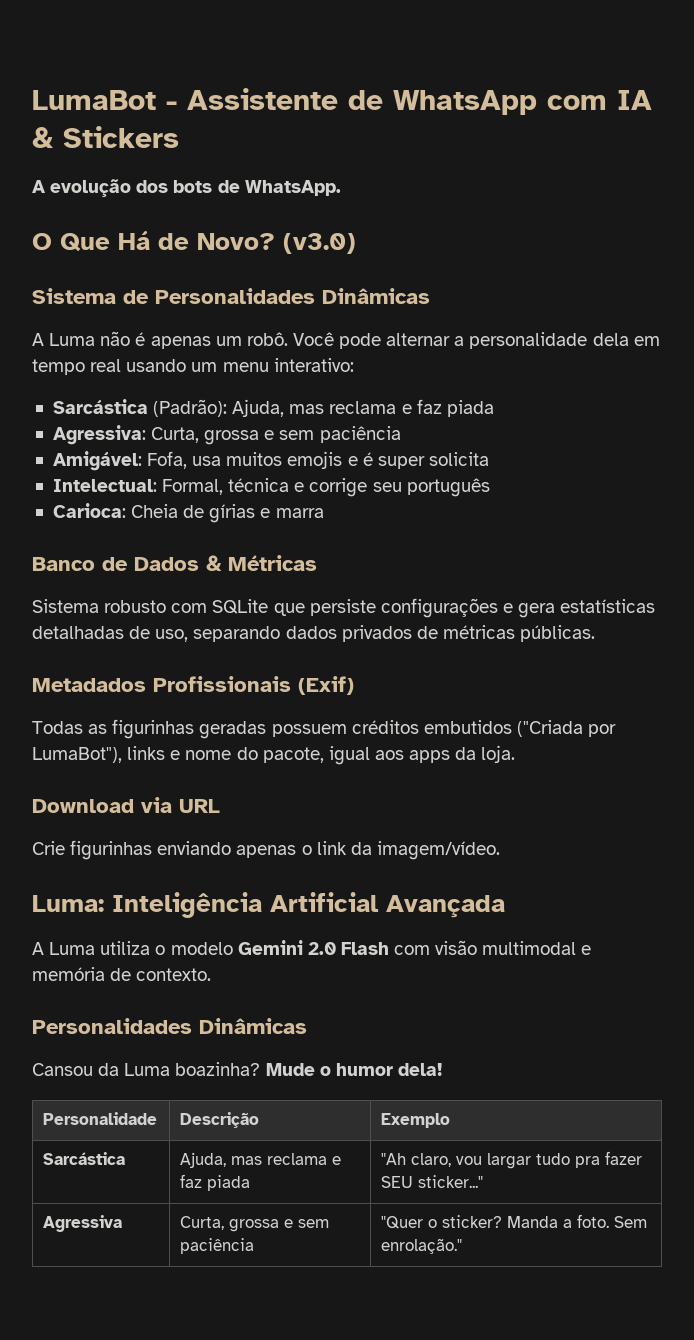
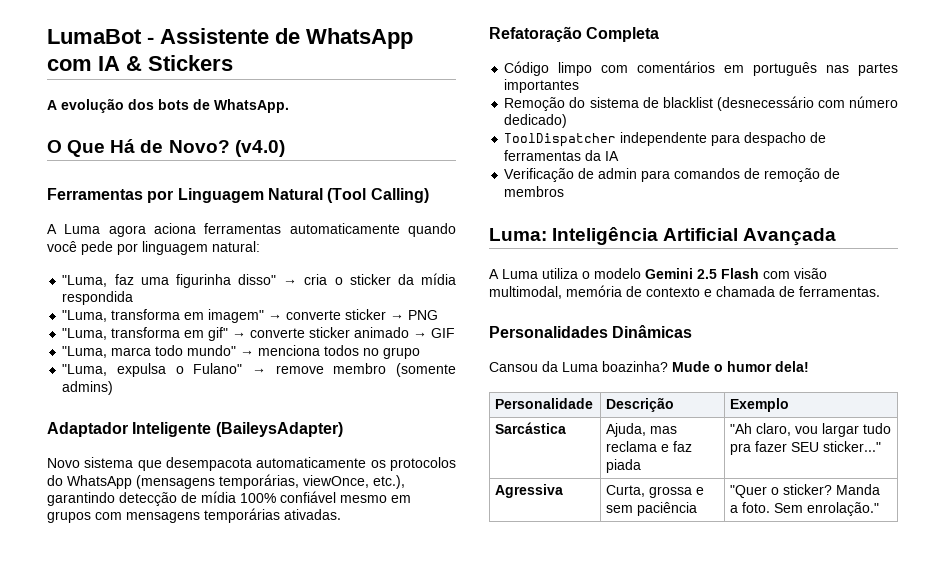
- (v3.0)
- Sistema de Personalidades Dinâmicas
- A Luma não é apenas um robô. Você pode alternar a personalidade dela em tempo real usando um menu interativo:
- Sarcástica (Padrão): Ajuda, mas reclama e faz piada
- Agressiva: Curta, grossa e sem paciência
- Amigável: Fofa, usa muitos emojis e é super solicita
- Intelectual: Formal, técnica e corrige seu português
- Carioca: Cheia de gírias e marra
- Banco de Dados & Métricas
- Sistema robusto com SQLite que persiste configurações e gera estatísticas detalhadas de uso, separando dados privados de métricas públicas.
- Metadados Profissionais (Exif)
- Todas as figurinhas geradas possuem créditos embutidos ("Criada por LumaBot"), links e nome do pacote, igual aos apps da loja.
- Download via URL
- Crie figurinhas enviando apenas o link da imagem/vídeo.
+ (v4.0)
+ Ferramentas por Linguagem Natural (Tool Calling)
+ A Luma agora aciona ferramentas automaticamente quando você pede por linguagem natural:
+ "Luma, faz uma figurinha disso" → cria o sticker da mídia respondida
+ "Luma, transforma em imagem" → converte sticker → PNG
+ "Luma, transforma em gif" → converte sticker animado → GIF
+ "Luma, marca todo mundo" → menciona todos no grupo
+ "Luma, expulsa o Fulano" → remove membro (somente admins)
+ Adaptador Inteligente (BaileysAdapter)
+ Novo sistema que desempacota automaticamente os protocolos do WhatsApp (mensagens temporárias, viewOnce, etc.), garantindo detecção de mídia 100% confiável mesmo em grupos com mensagens temporárias ativadas.
+ Refatoração Completa
+ Código limpo com comentários em português nas partes importantes
+ Remoção do sistema de blacklist (desnecessário com número dedicado)
+ ToolDispatcher independente para despacho de ferramentas da IA
+ Verificação de admin para comandos de remoção de membros
- A Luma utiliza o modelo Gemini 2.0 Flash com visão multimodal e memória de contexto.
+ A Luma utiliza o modelo Gemini 2.5 Flash com visão multimodal, memória de contexto e chamada de ferramentas.

